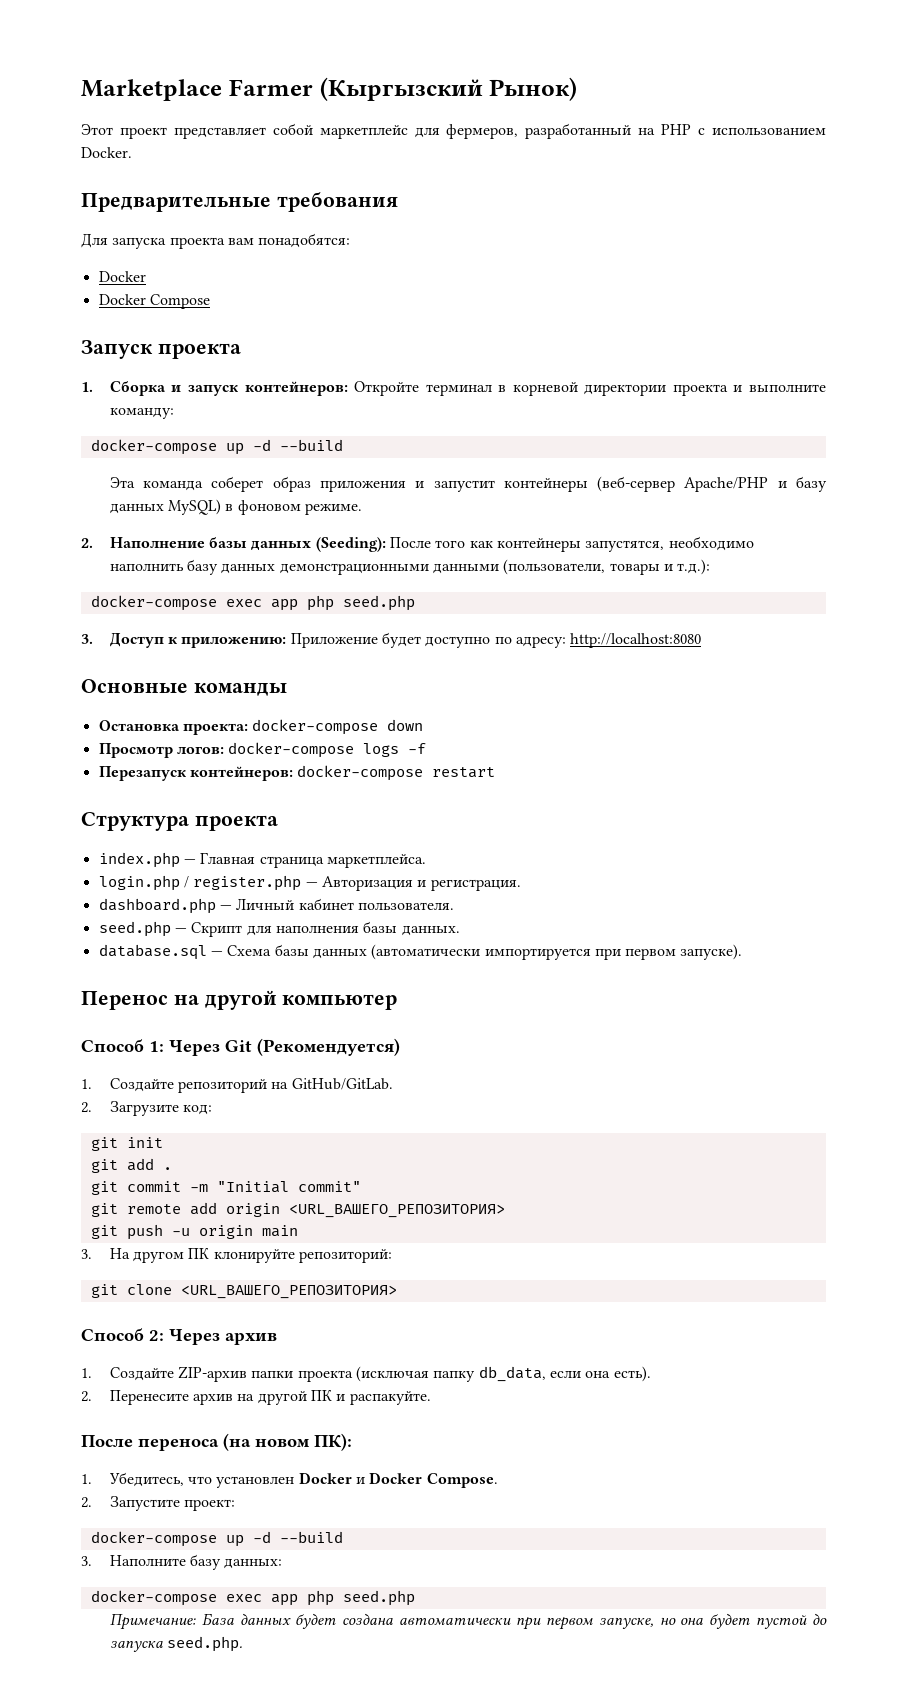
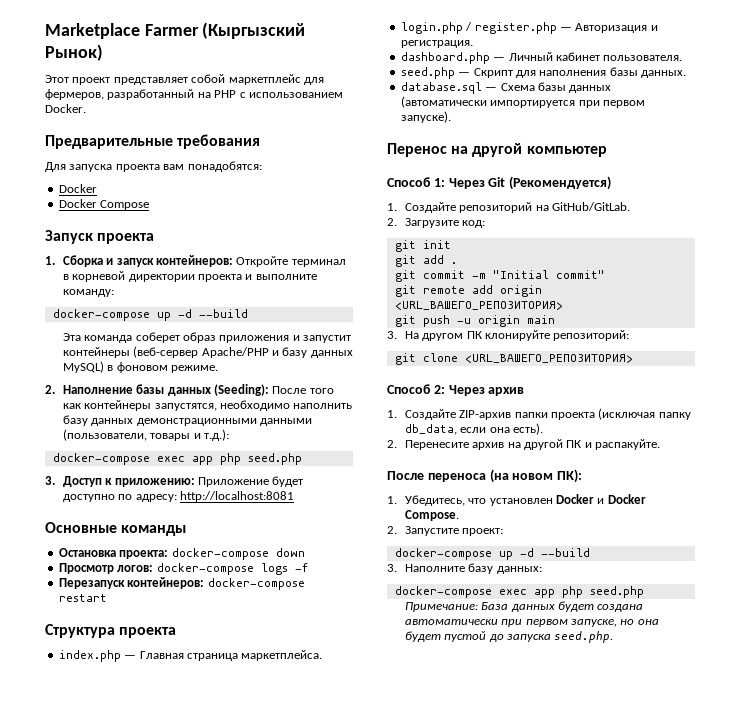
- 3. Доступ к приложению: Приложение будет доступно по адресу: http://localhost:8080
+ 3. Доступ к приложению: Приложение будет доступно по адресу: http://localhost:8081

